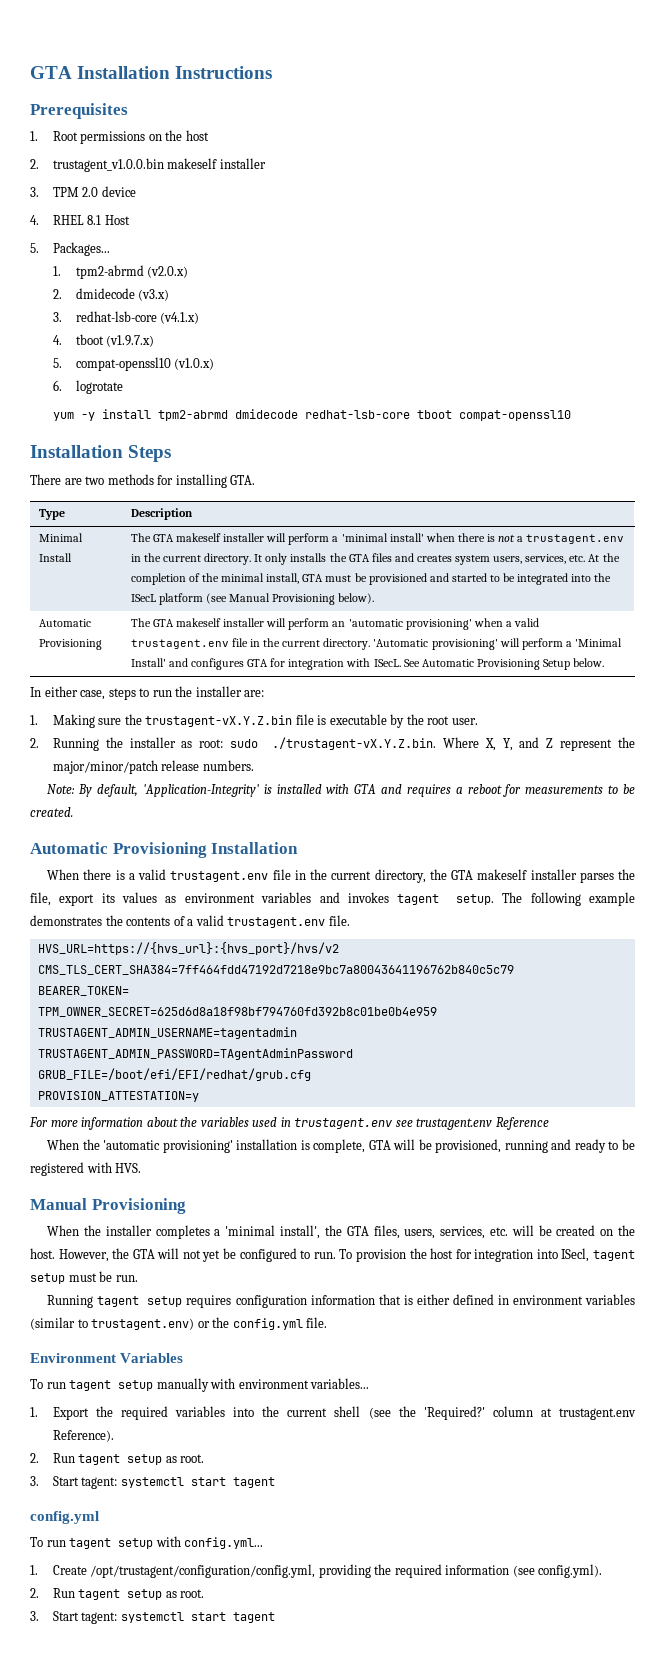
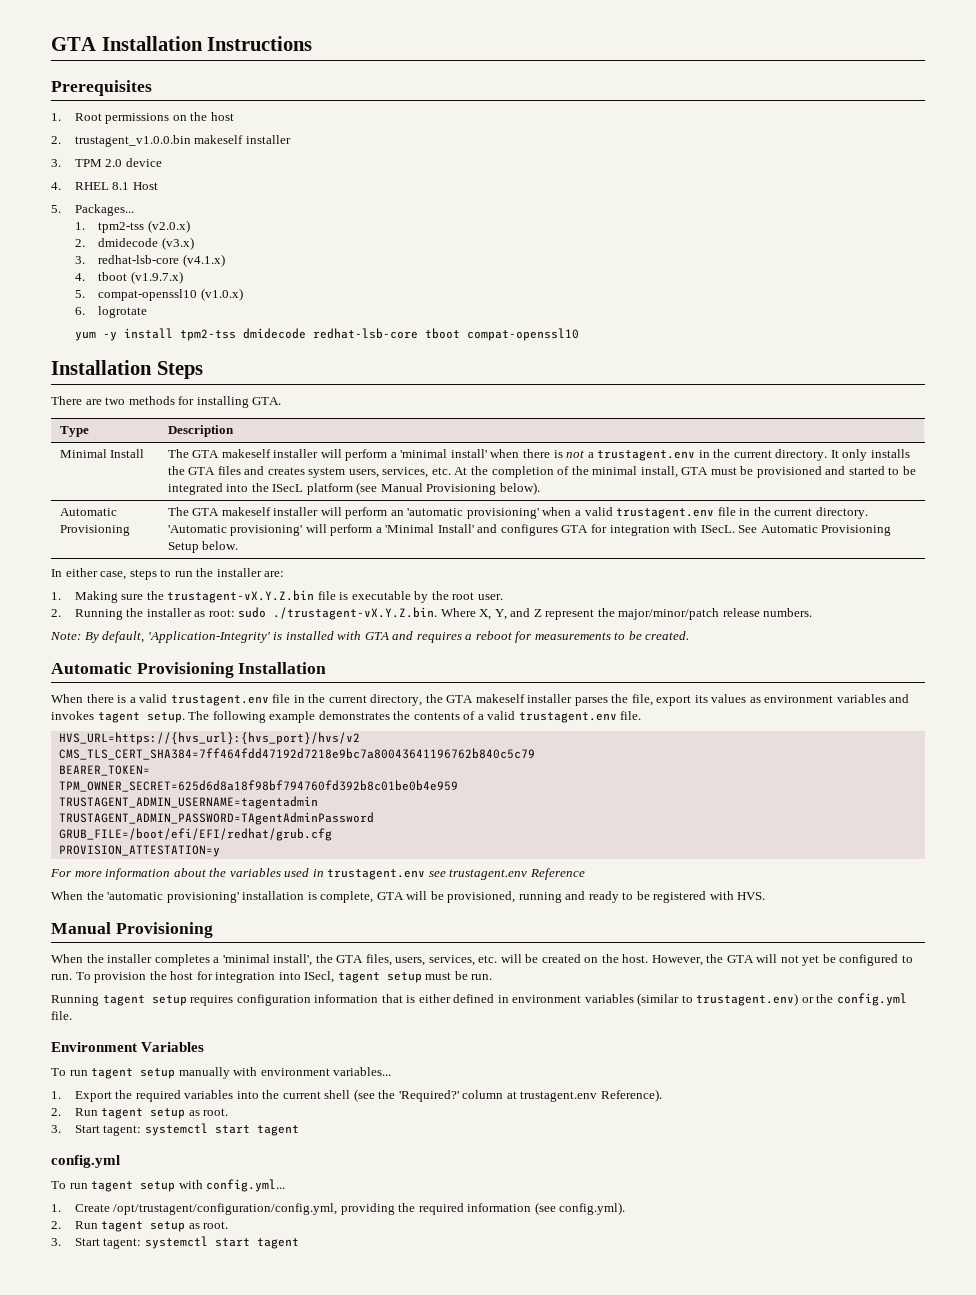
- 1. tpm2-abrmd (v2.0.x)
+ 1. tpm2-tss (v2.0.x)
- yum -y install tpm2-abrmd dmidecode redhat-lsb-core tboot compat-openssl10
+ yum -y install tpm2-tss dmidecode redhat-lsb-core tboot compat-openssl10

